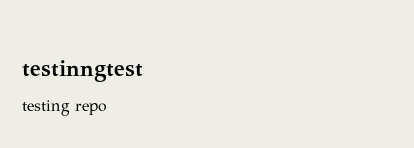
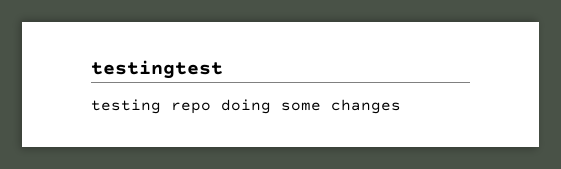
- testinngtest
+ testingtest
- testing repo
+ testing repo doing some changes

